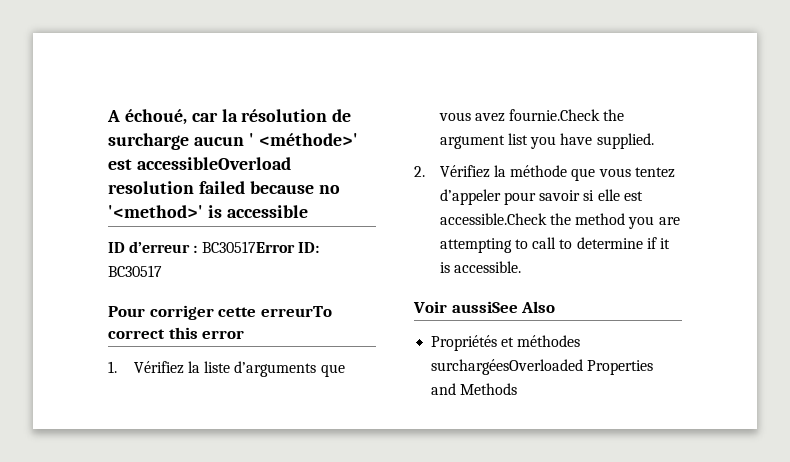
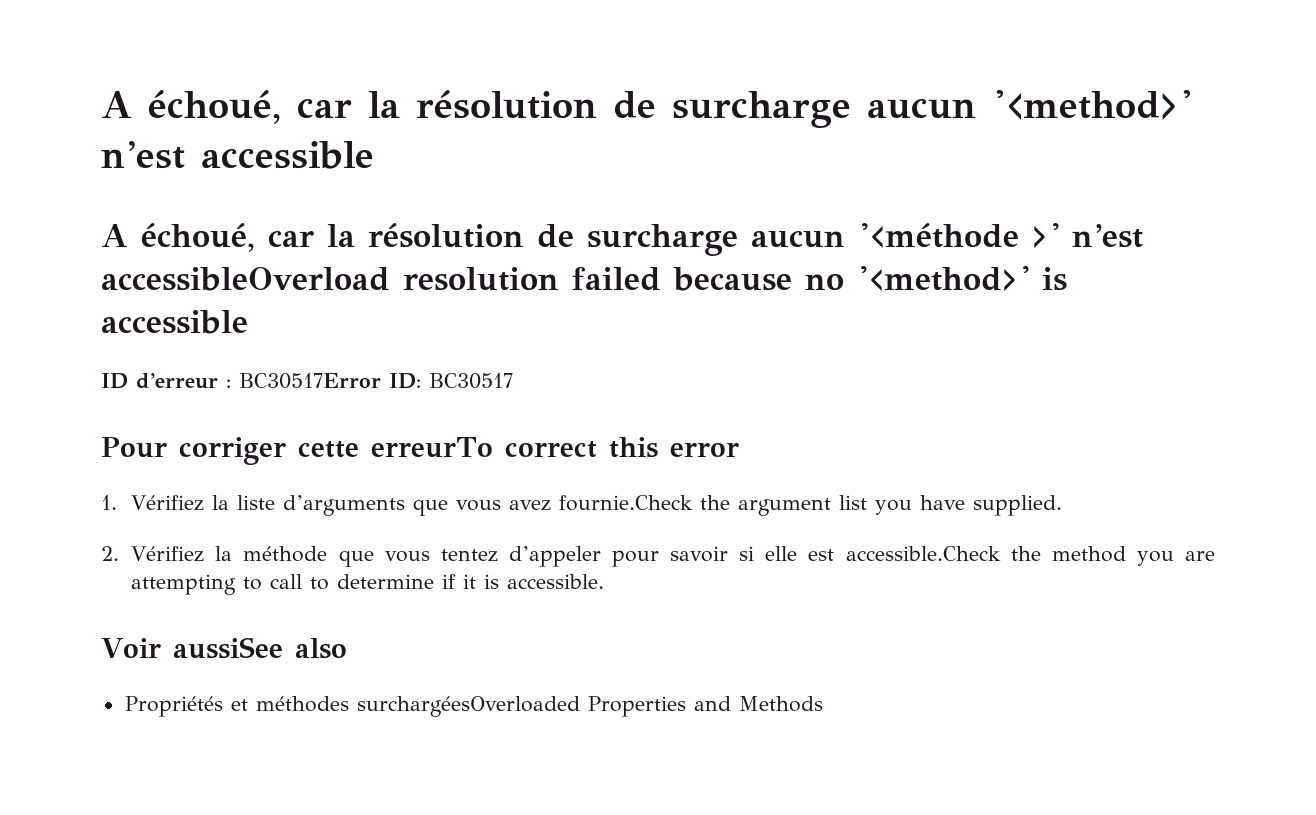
- A échoué, car la résolution de surcharge aucun ' <méthode>' est accessibleOverload resolution failed because no '<method>' is accessible
+ A échoué, car la résolution de surcharge aucun '<method>' n’est accessible
+ A échoué, car la résolution de surcharge aucun '<méthode >' n’est accessibleOverload resolution failed because no '<method>' is accessible
- Voir aussiSee Also
+ Voir aussiSee also

